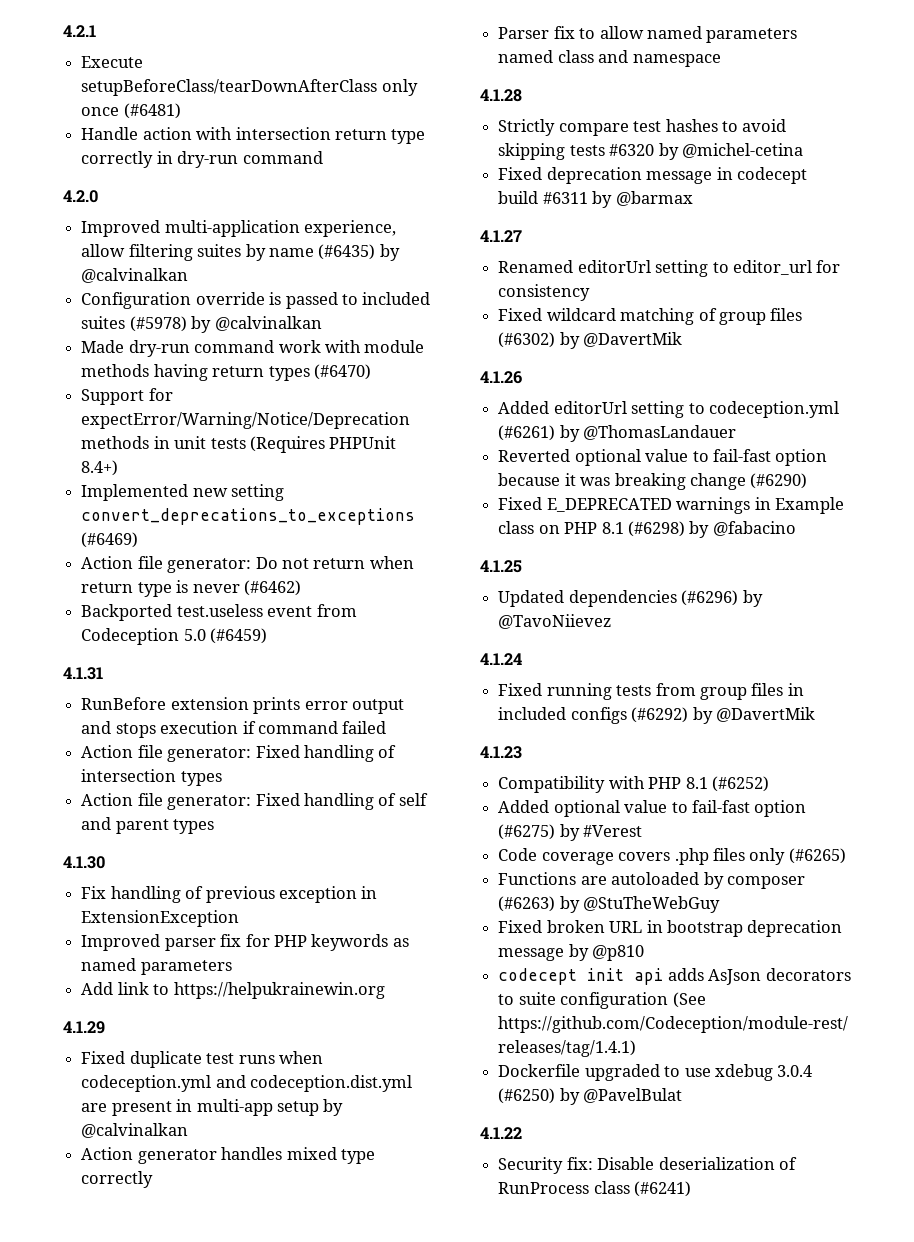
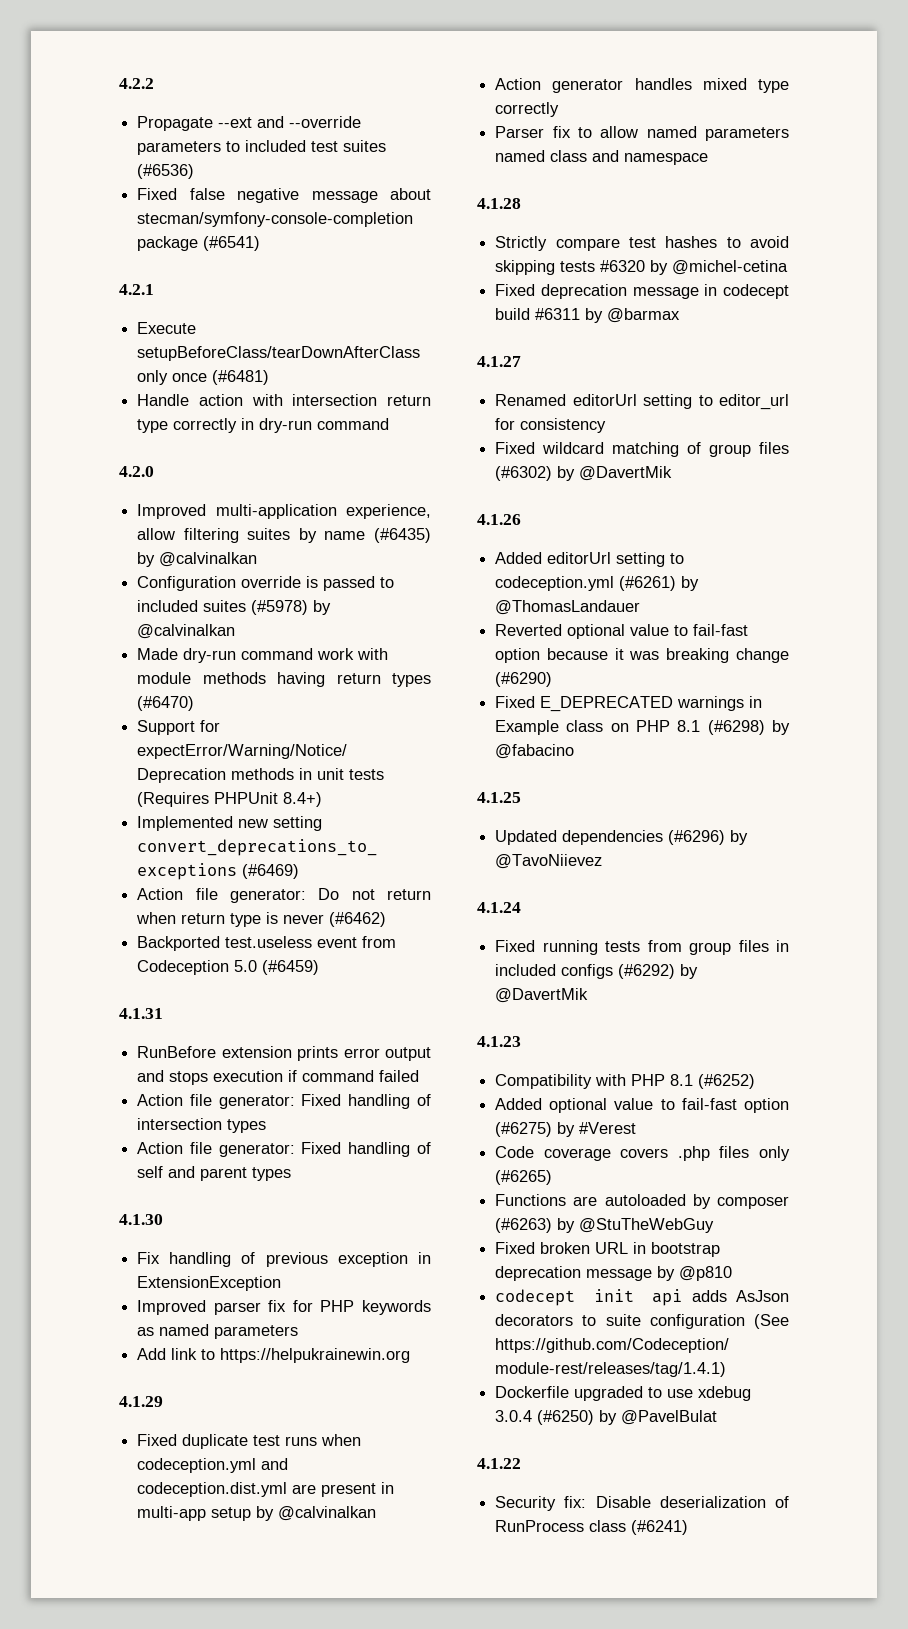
+ 4.2.2
+ Propagate --ext and --override parameters to included test suites (#6536)
+ Fixed false negative message about stecman/symfony-console-completion package (#6541)

